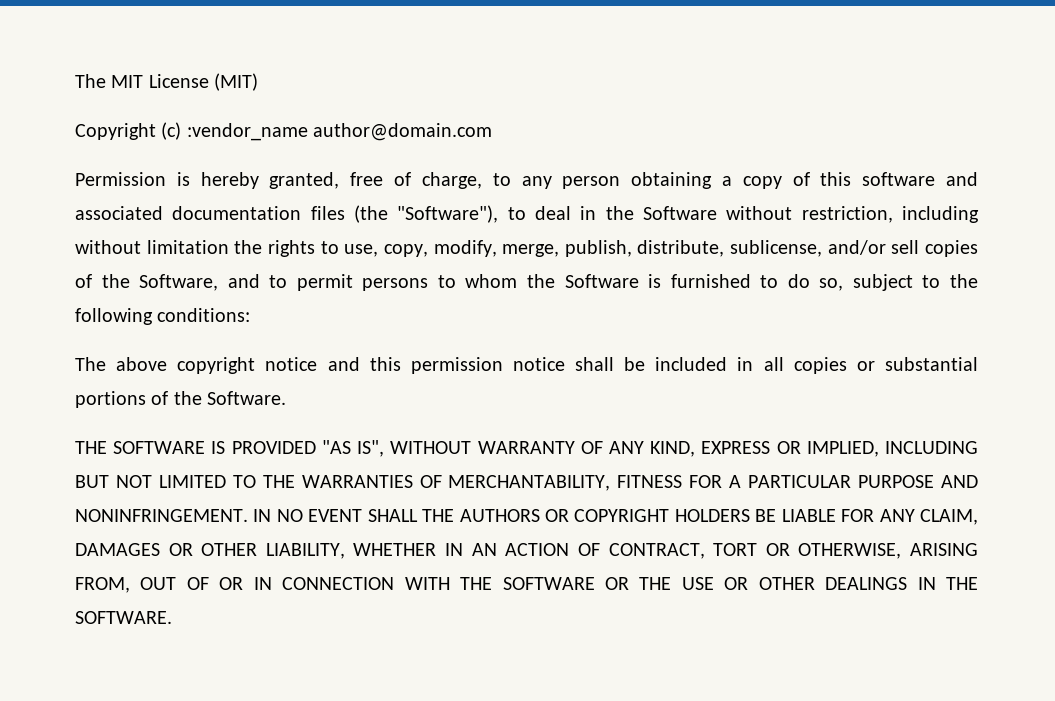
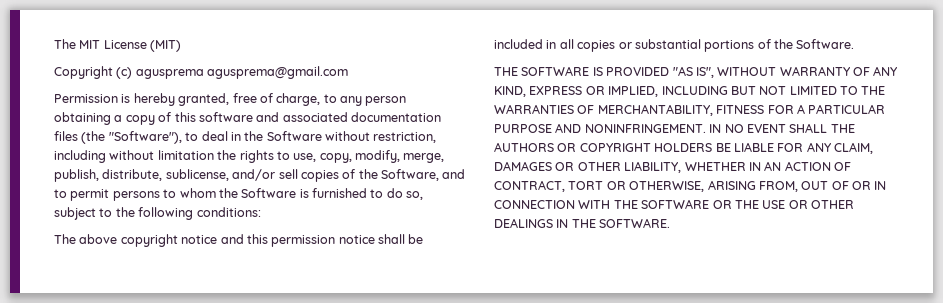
- Copyright (c) :vendor_name author@domain.com
+ Copyright (c) agusprema agusprema@gmail.com

